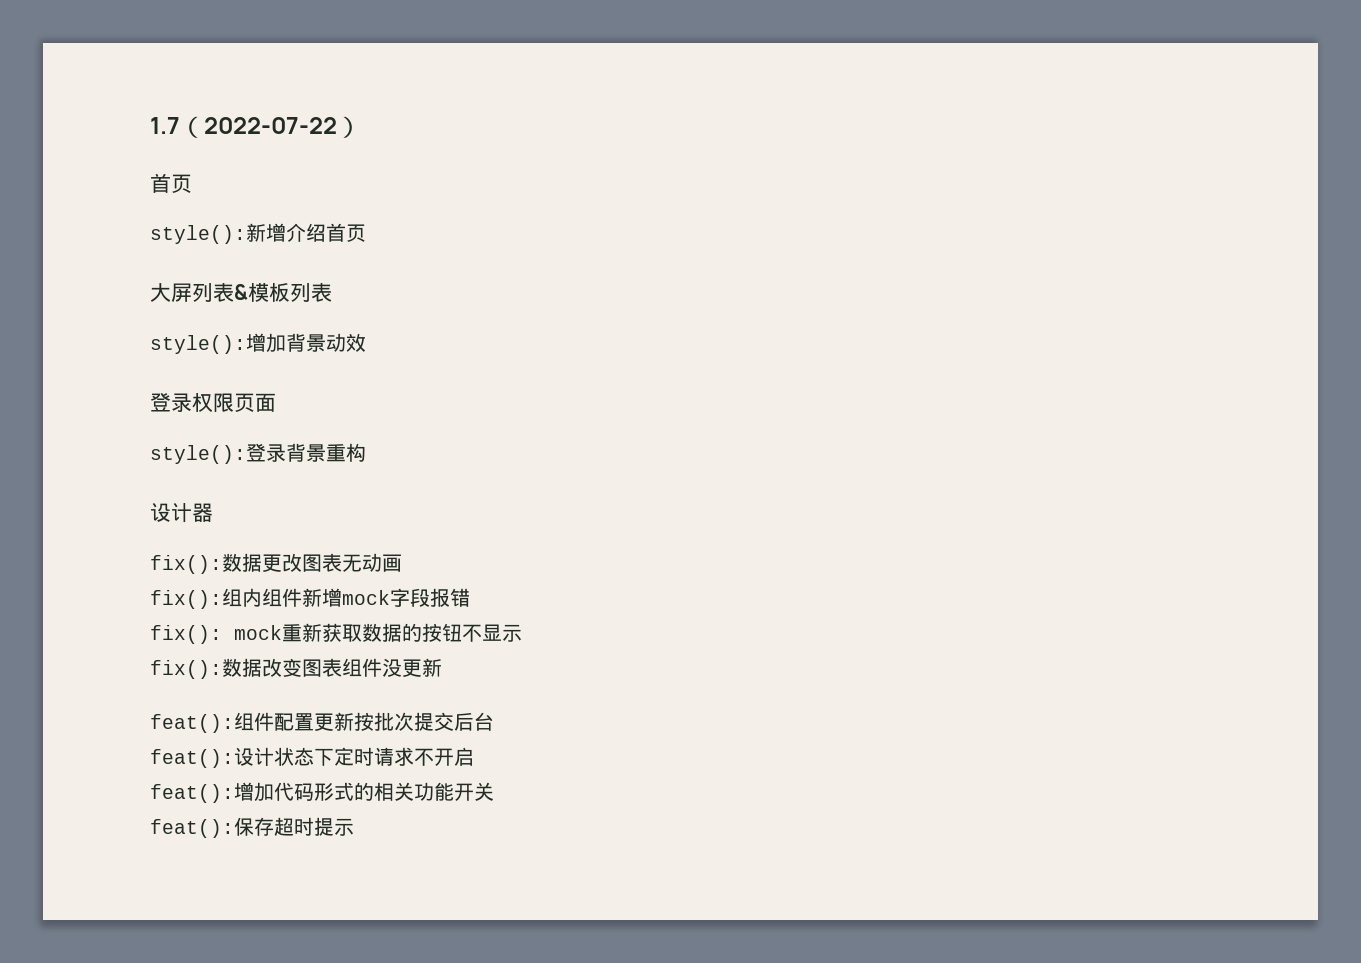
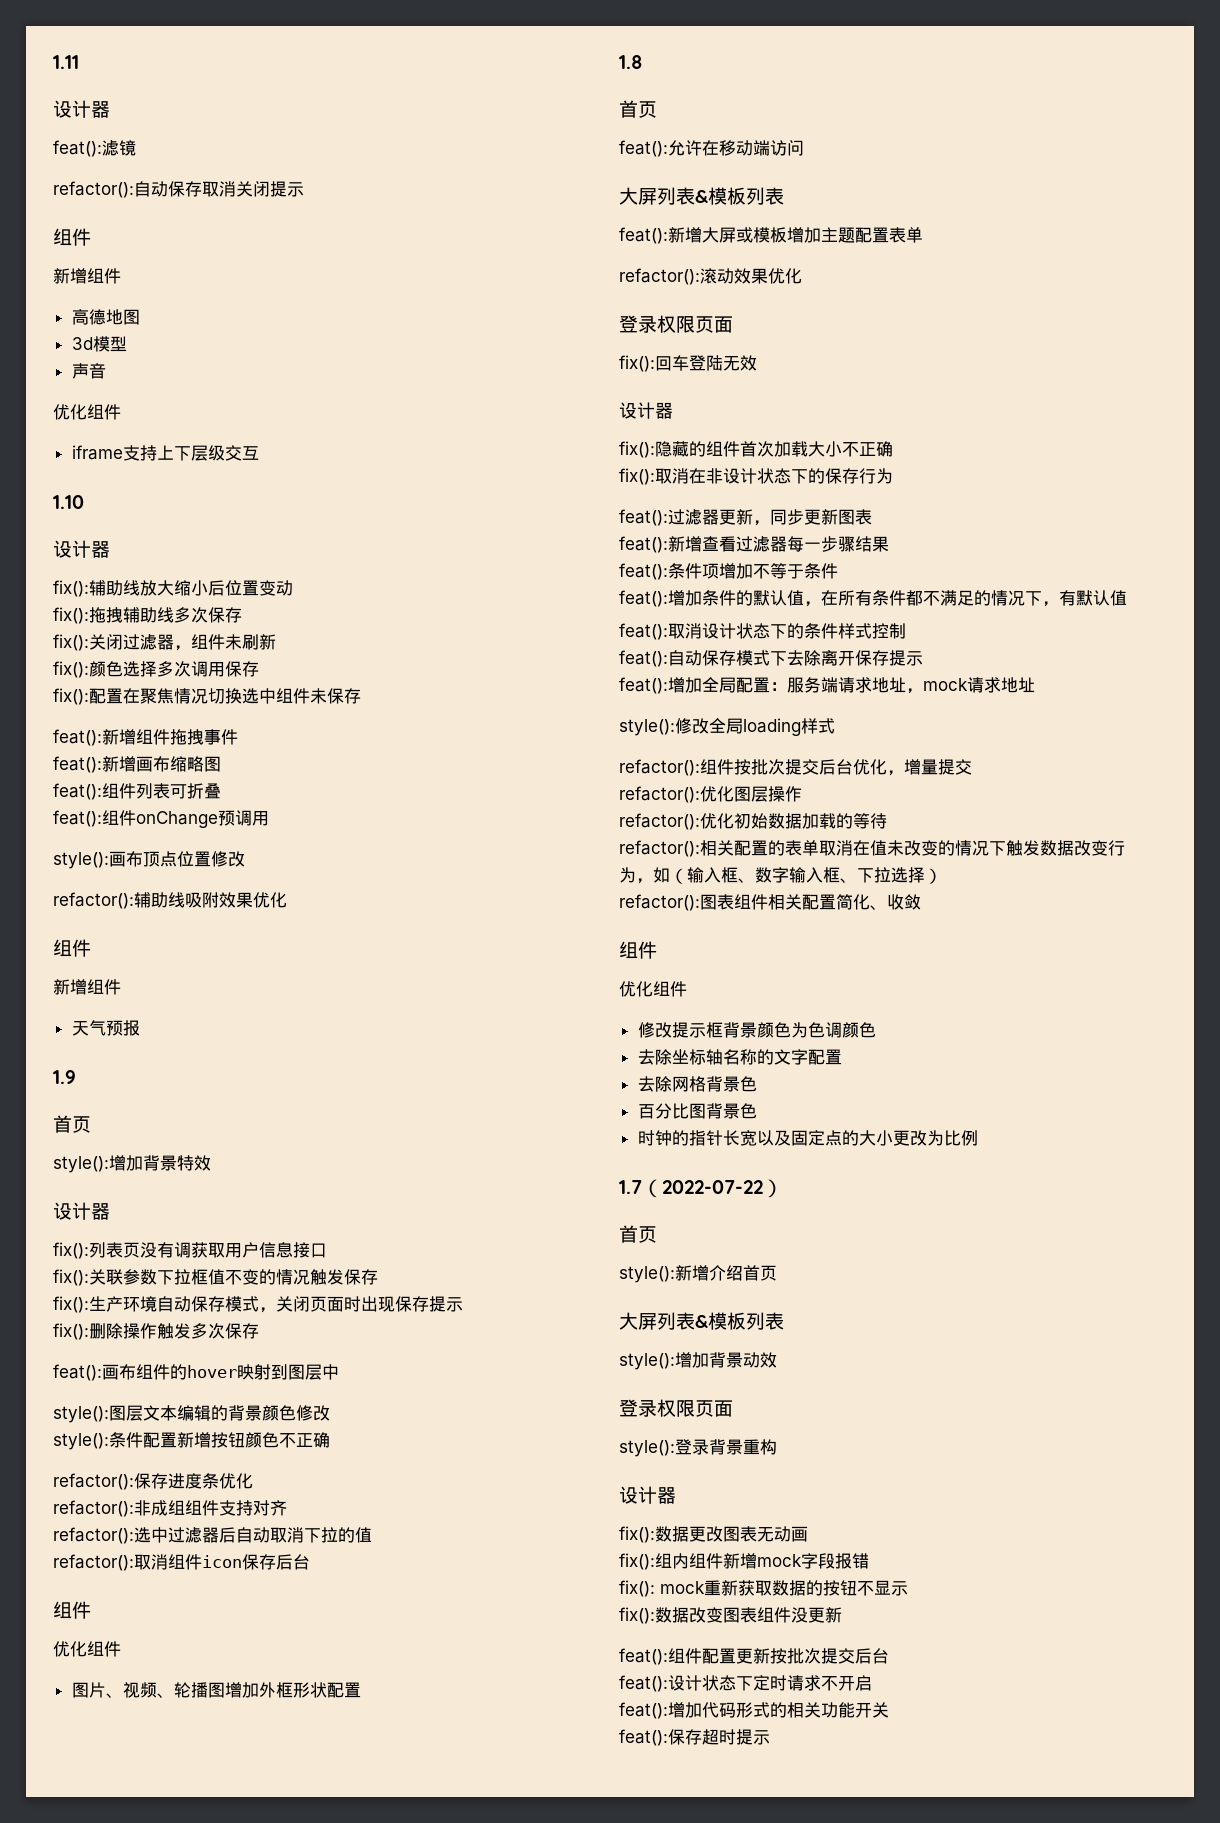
+ 1.11
+ 设计器
+ feat():滤镜
+ refactor():自动保存取消关闭提示
+ 组件
+ 新增组件
+ 高德地图
+ 3d模型
+ 声音
+ 优化组件
+ iframe支持上下层级交互
+ 1.10
+ 设计器
+ fix():辅助线放大缩小后位置变动
+ fix():拖拽辅助线多次保存
+ fix():关闭过滤器，组件未刷新
+ fix():颜色选择多次调用保存
+ fix():配置在聚焦情况切换选中组件未保存
+ feat():新增组件拖拽事件
+ feat():新增画布缩略图
+ feat():组件列表可折叠
+ feat():组件onChange预调用
+ style():画布顶点位置修改
+ refactor():辅助线吸附效果优化
+ 组件
+ 新增组件
+ 天气预报
+ 1.9
+ 首页
+ style():增加背景特效
+ 设计器
+ fix():列表页没有调获取用户信息接口
+ fix():关联参数下拉框值不变的情况触发保存
+ fix():生产环境自动保存模式，关闭页面时出现保存提示
+ fix():删除操作触发多次保存
+ feat():画布组件的hover映射到图层中
+ style():图层文本编辑的背景颜色修改
+ style():条件配置新增按钮颜色不正确
+ refactor():保存进度条优化
+ refactor():非成组组件支持对齐
+ refactor():选中过滤器后自动取消下拉的值
+ refactor():取消组件icon保存后台
+ 组件
+ 优化组件
+ 图片、视频、轮播图增加外框形状配置
+ 1.8
+ 首页
+ feat():允许在移动端访问
+ 大屏列表&模板列表
+ feat():新增大屏或模板增加主题配置表单
+ refactor():滚动效果优化
+ 登录权限页面
+ fix():回车登陆无效
+ 设计器
+ fix():隐藏的组件首次加载大小不正确
+ fix():取消在非设计状态下的保存行为
+ feat():过滤器更新，同步更新图表
+ feat():新增查看过滤器每一步骤结果
+ feat():条件项增加不等于条件
+ feat():增加条件的默认值，在所有条件都不满足的情况下，有默认值
+ feat():取消设计状态下的条件样式控制
+ feat():自动保存模式下去除离开保存提示
+ feat():增加全局配置：服务端请求地址，mock请求地址
+ style():修改全局loading样式
+ refactor():组件按批次提交后台优化，增量提交
+ refactor():优化图层操作
+ refactor():优化初始数据加载的等待
+ refactor():相关配置的表单取消在值未改变的情况下触发数据改变行为，如（输入框、数字输入框、下拉选择）
+ refactor():图表组件相关配置简化、收敛
+ 组件
+ 优化组件
+ 修改提示框背景颜色为色调颜色
+ 去除坐标轴名称的文字配置
+ 去除网格背景色
+ 百分比图背景色
+ 时钟的指针长宽以及固定点的大小更改为比例

